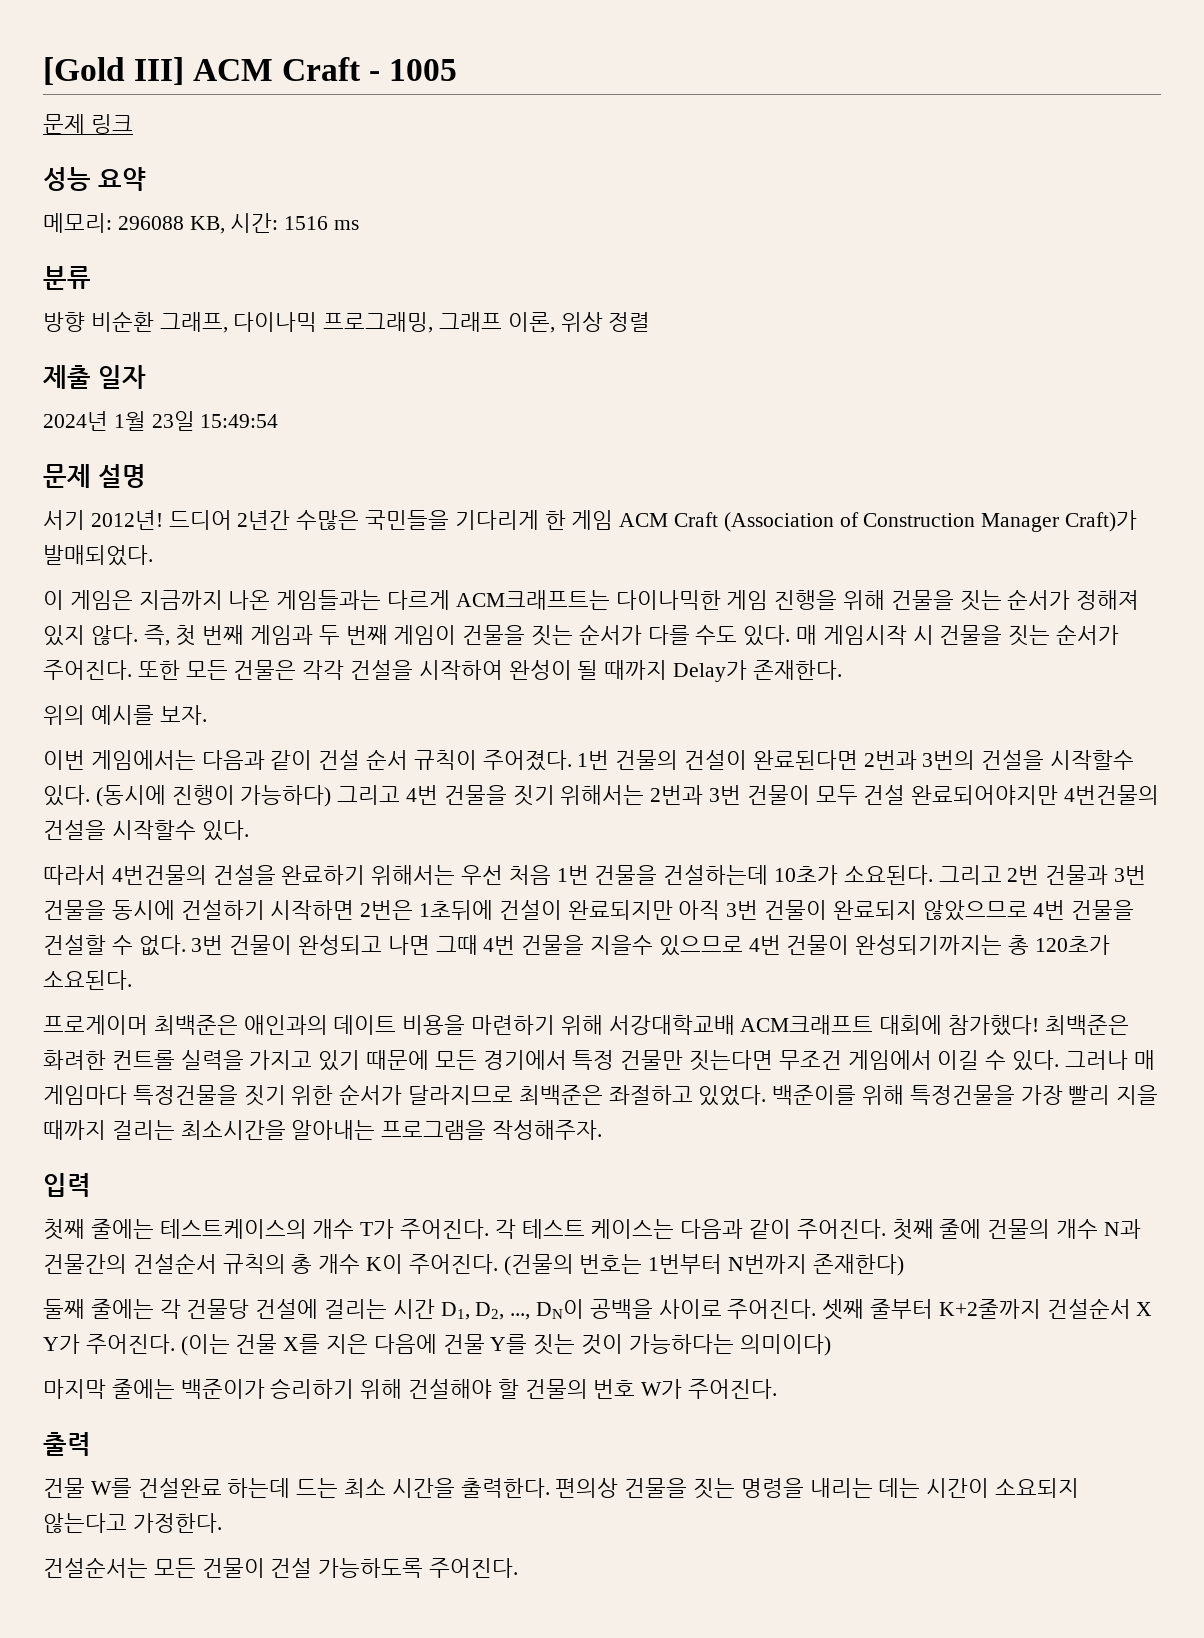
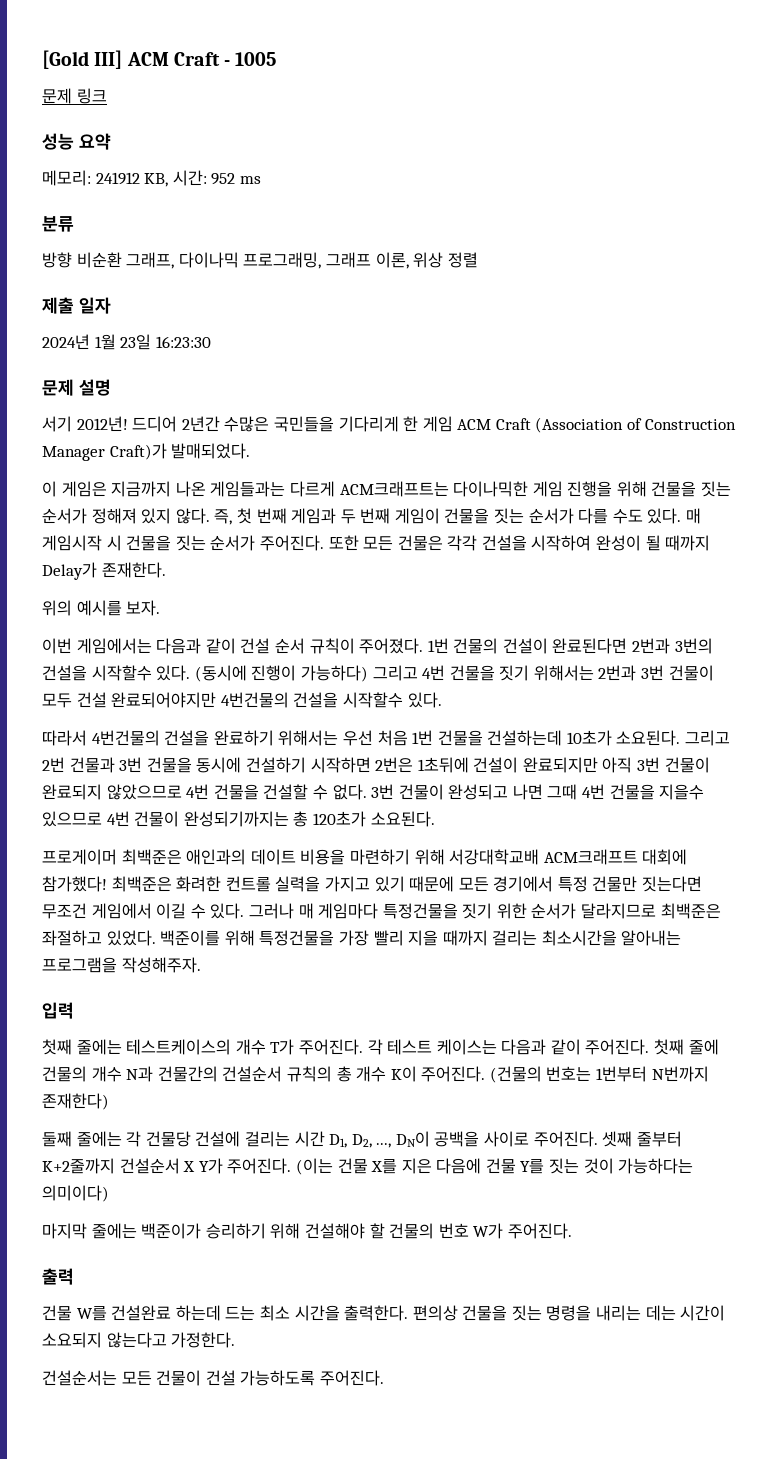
- 메모리: 296088 KB, 시간: 1516 ms
+ 메모리: 241912 KB, 시간: 952 ms
- 2024년 1월 23일 15:49:54
+ 2024년 1월 23일 16:23:30

